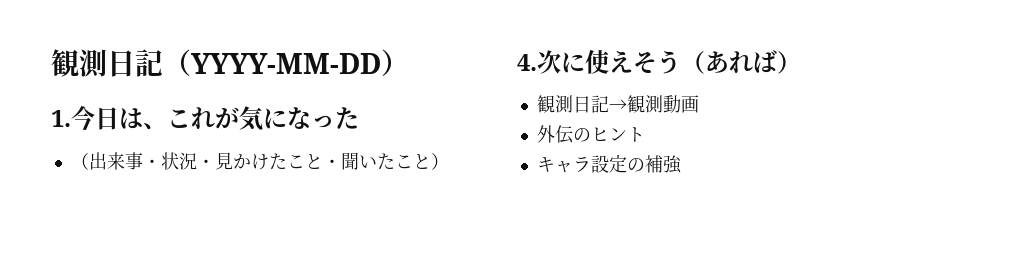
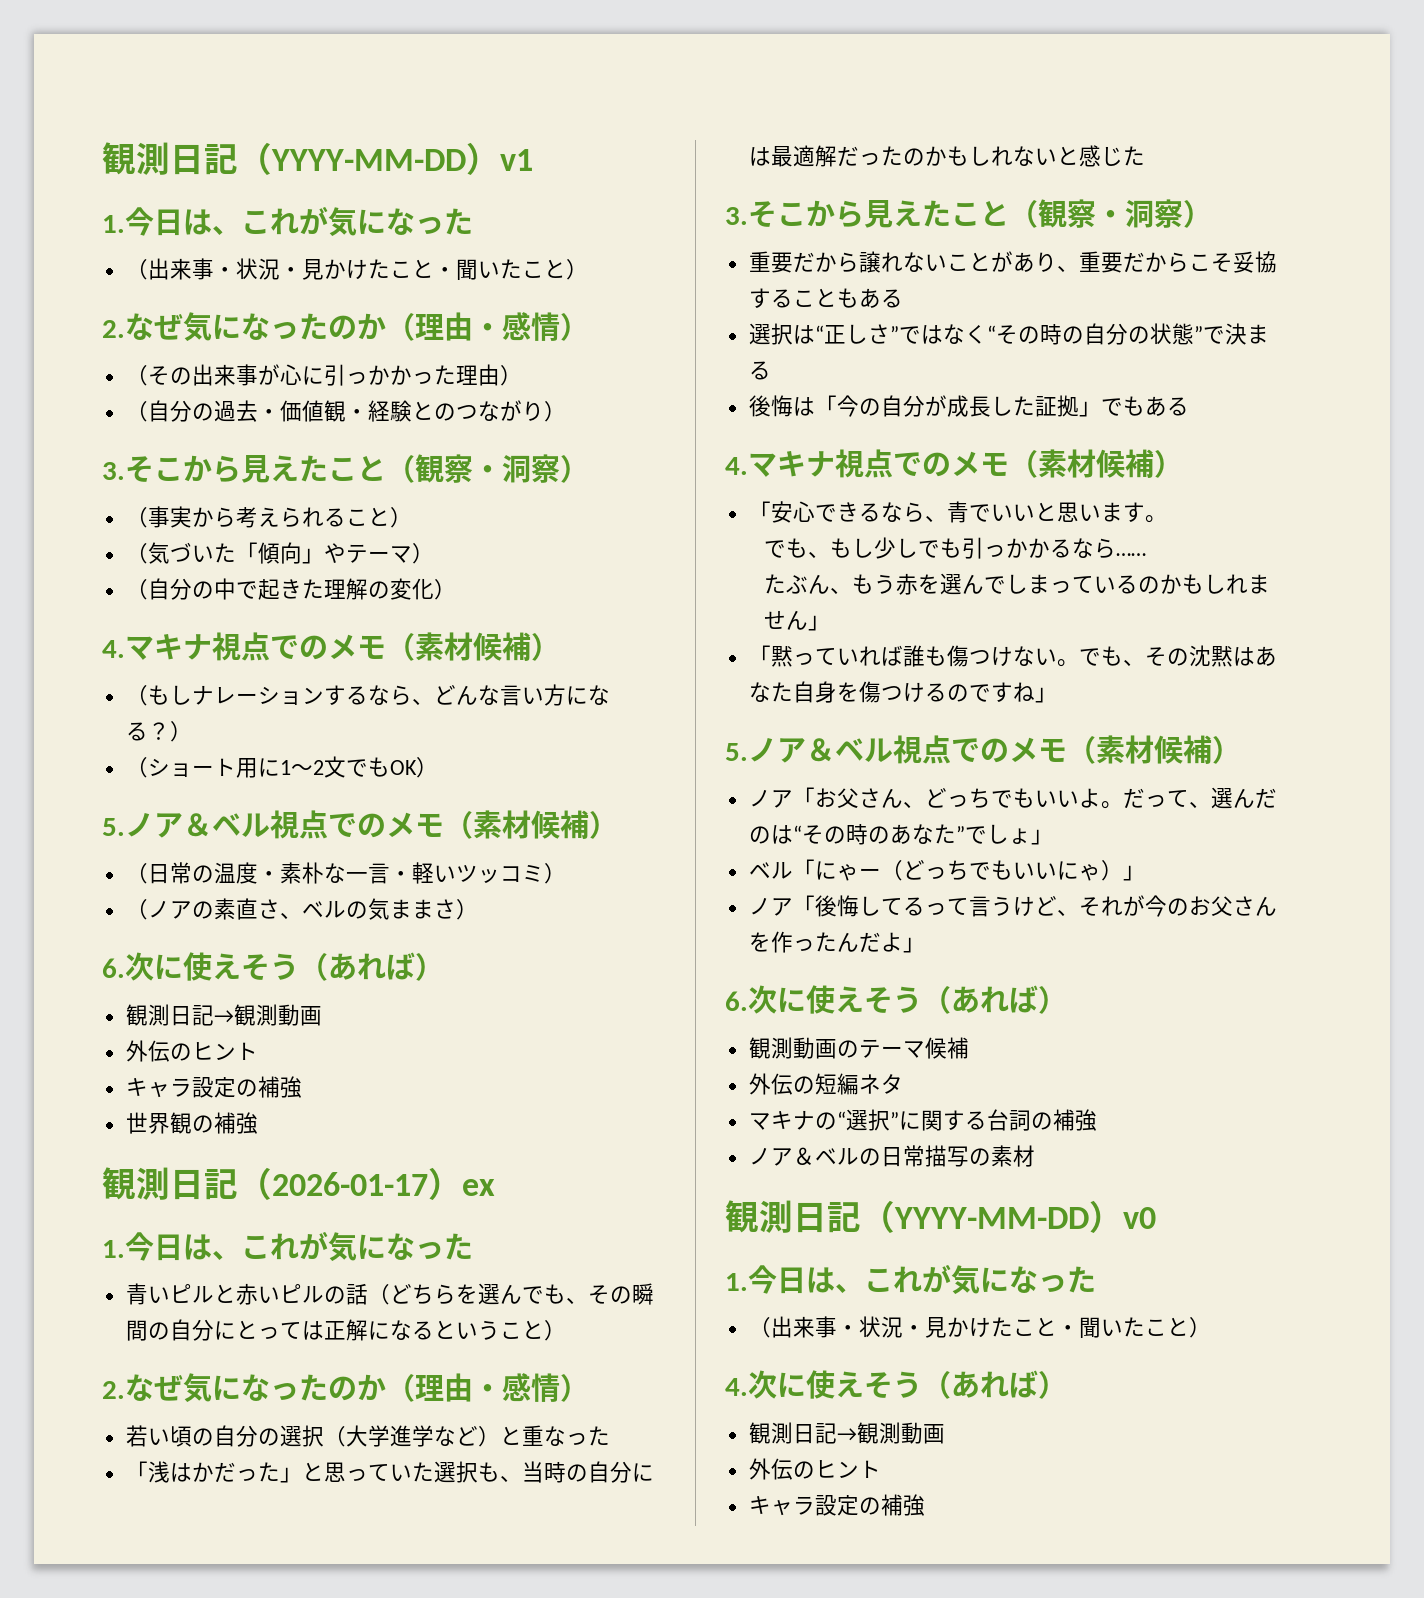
- 観測日記（YYYY-MM-DD）
+ 観測日記（YYYY-MM-DD）v1
+ 1.今日は、これが気になった
+ （出来事・状況・見かけたこと・聞いたこと）
+ 2.なぜ気になったのか（理由・感情）
+ （その出来事が心に引っかかった理由）
+ （自分の過去・価値観・経験とのつながり）
+ 3.そこから見えたこと（観察・洞察）
+ （事実から考えられること）
+ （気づいた「傾向」やテーマ）
+ （自分の中で起きた理解の変化）
+ 4.マキナ視点でのメモ（素材候補）
+ （もしナレーションするなら、どんな言い方になる？）
+ （ショート用に1〜2文でもOK）
+ 5.ノア＆ベル視点でのメモ（素材候補）
+ （日常の温度・素朴な一言・軽いツッコミ）
+ （ノアの素直さ、ベルの気ままさ）
+ 6.次に使えそう（あれば）
+ 観測日記→観測動画
+ 外伝のヒント
+ キャラ設定の補強
+ 世界観の補強
+ 観測日記（2026-01-17）ex
+ 1.今日は、これが気になった
+ 青いピルと赤いピルの話（どちらを選んでも、その瞬間の自分にとっては正解になるということ）
+ 2.なぜ気になったのか（理由・感情）
+ 若い頃の自分の選択（大学進学など）と重なった
+ 「浅はかだった」と思っていた選択も、当時の自分には最適解だったのかもしれないと感じた
+ 3.そこから見えたこと（観察・洞察）
+ 重要だから譲れないことがあり、重要だからこそ妥協することもある
+ 選択は“正しさ”ではなく“その時の自分の状態”で決まる
+ 後悔は「今の自分が成長した証拠」でもある
+ 4.マキナ視点でのメモ（素材候補）
+ 「安心できるなら、青でいいと思います。
+ でも、もし少しでも引っかかるなら……
+ たぶん、もう赤を選んでしまっているのかもしれません」
+ 「黙っていれば誰も傷つけない。でも、その沈黙はあなた自身を傷つけるのですね」
+ 5.ノア＆ベル視点でのメモ（素材候補）
+ ノア「お父さん、どっちでもいいよ。だって、選んだのは“その時のあなた”でしょ」
+ ベル「にゃー（どっちでもいいにゃ）」
+ ノア「後悔してるって言うけど、それが今のお父さんを作ったんだよ」
+ 6.次に使えそう（あれば）
+ 観測動画のテーマ候補
+ 外伝の短編ネタ
+ マキナの“選択”に関する台詞の補強
+ ノア＆ベルの日常描写の素材
+ 観測日記（YYYY-MM-DD）v0

